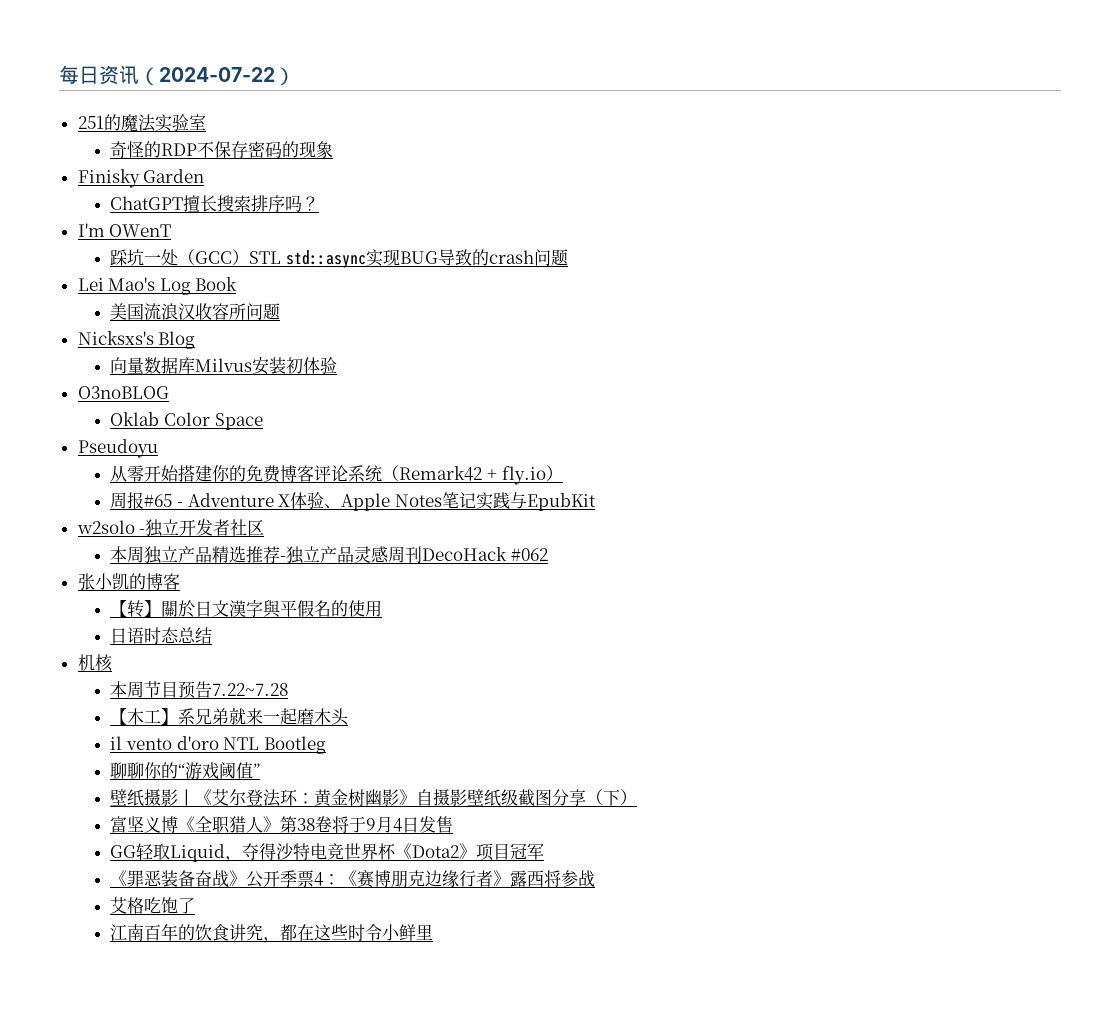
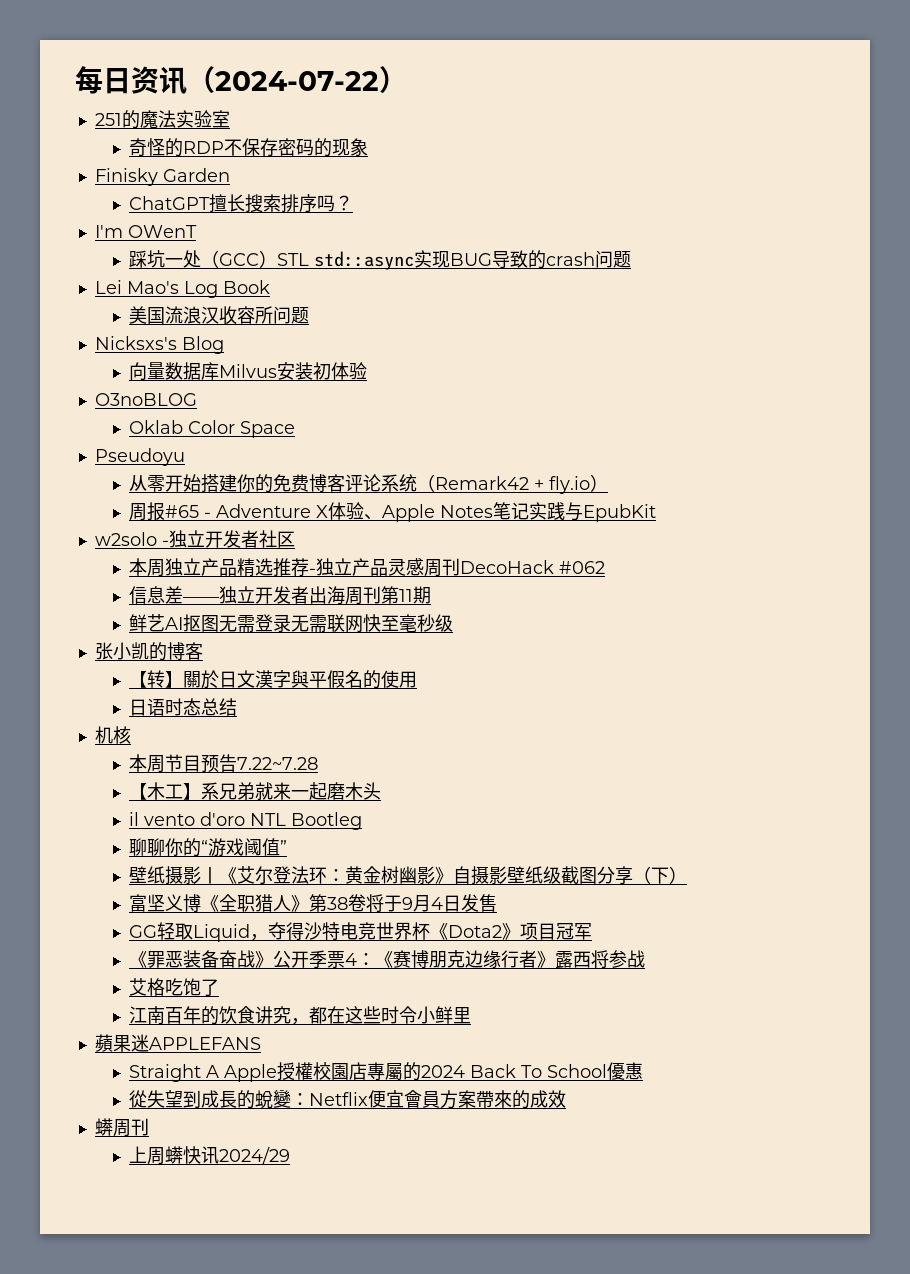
+ 信息差——独立开发者出海周刊第11期
+ 鲜艺AI抠图无需登录无需联网快至毫秒级
+ 蘋果迷APPLEFANS
+ Straight A Apple授權校園店專屬的2024 Back To School優惠
+ 從失望到成長的蛻變：Netflix便宜會員方案帶來的成效
+ 蠎周刊
+ 上周蠎快讯2024/29

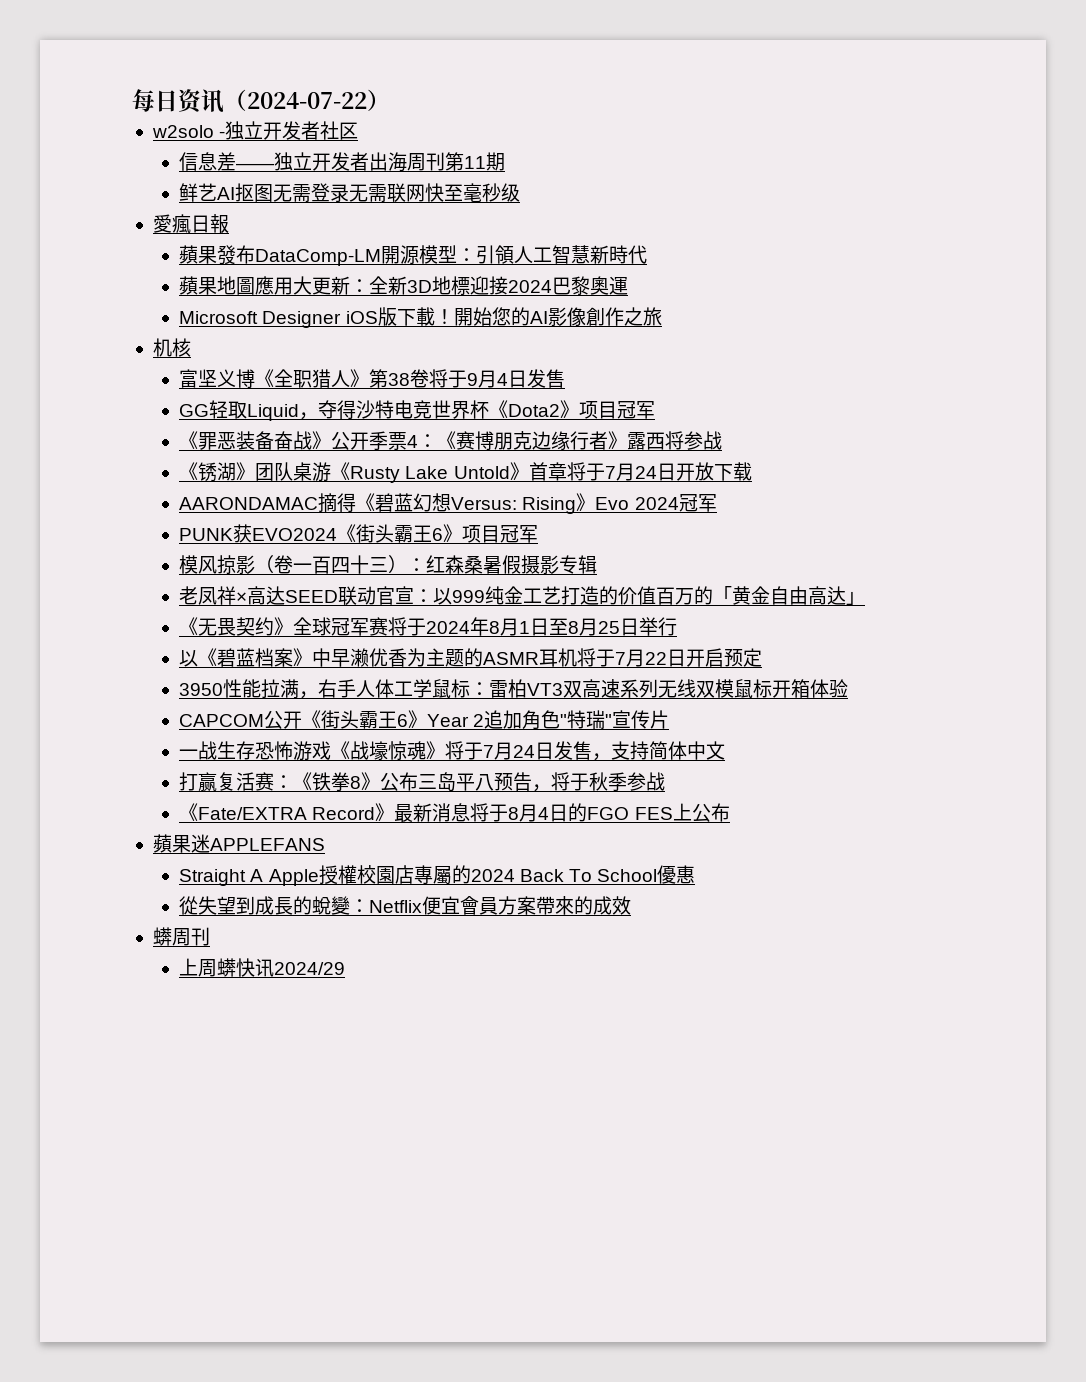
- 251的魔法实验室
- 奇怪的RDP不保存密码的现象
- Finisky Garden
- ChatGPT擅长搜索排序吗？
- I'm OWenT
- 踩坑一处（GCC）STL std::async实现BUG导致的crash问题
- Lei Mao's Log Book
- 美国流浪汉收容所问题
- Nicksxs's Blog
- 向量数据库Milvus安装初体验
- O3noBLOG
- Oklab Color Space
- Pseudoyu
- 从零开始搭建你的免费博客评论系统（Remark42 + fly.io）
- 周报#65 - Adventure X体验、Apple Notes笔记实践与EpubKit
- 本周独立产品精选推荐-独立产品灵感周刊DecoHack #062
- 张小凯的博客
- 【转】關於日文漢字與平假名的使用
- 日语时态总结
+ 愛瘋日報
+ 蘋果發布DataComp-LM開源模型：引領人工智慧新時代
+ 蘋果地圖應用大更新：全新3D地標迎接2024巴黎奧運
+ Microsoft Designer iOS版下載！開始您的AI影像創作之旅
  机核
- 本周节目预告7.22~7.28
- 【木工】系兄弟就来一起磨木头
- il vento d'oro NTL Bootleg
- 聊聊你的“游戏阈值”
- 壁纸摄影丨《艾尔登法环：黄金树幽影》自摄影壁纸级截图分享（下）
- 艾格吃饱了
- 江南百年的饮食讲究，都在这些时令小鲜里
+ 《锈湖》团队桌游《Rusty Lake Untold》首章将于7月24日开放下载
+ AARONDAMAC摘得《碧蓝幻想Versus: Rising》Evo 2024冠军
+ PUNK获EVO2024《街头霸王6》项目冠军
+ 模风掠影（卷一百四十三）：红森桑暑假摄影专辑
+ 老凤祥×高达SEED联动官宣：以999纯金工艺打造的价值百万的「黄金自由高达」
+ 《无畏契约》全球冠军赛将于2024年8月1日至8月25日举行
+ 以《碧蓝档案》中早濑优香为主题的ASMR耳机将于7月22日开启预定
+ 3950性能拉满，右手人体工学鼠标：雷柏VT3双高速系列无线双模鼠标开箱体验
+ CAPCOM公开《街头霸王6》Year 2追加角色"特瑞"宣传片
+ 一战生存恐怖游戏《战壕惊魂》将于7月24日发售，支持简体中文
+ 打赢复活赛：《铁拳8》公布三岛平八预告，将于秋季参战
+ 《Fate/EXTRA Record》最新消息将于8月4日的FGO FES上公布

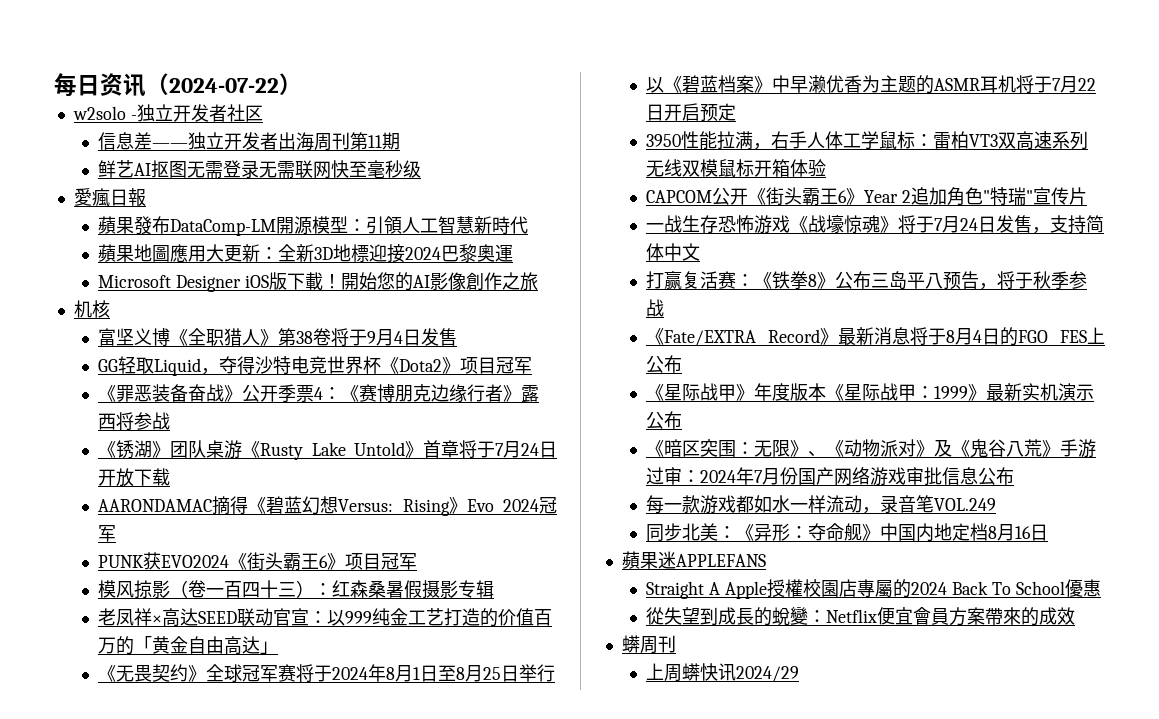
+ 《星际战甲》年度版本《星际战甲：1999》最新实机演示公布
+ 《暗区突围：无限》、《动物派对》及《鬼谷八荒》手游过审：2024年7月份国产网络游戏审批信息公布
+ 每一款游戏都如水一样流动，录音笔VOL.249
+ 同步北美：《异形：夺命舰》中国内地定档8月16日

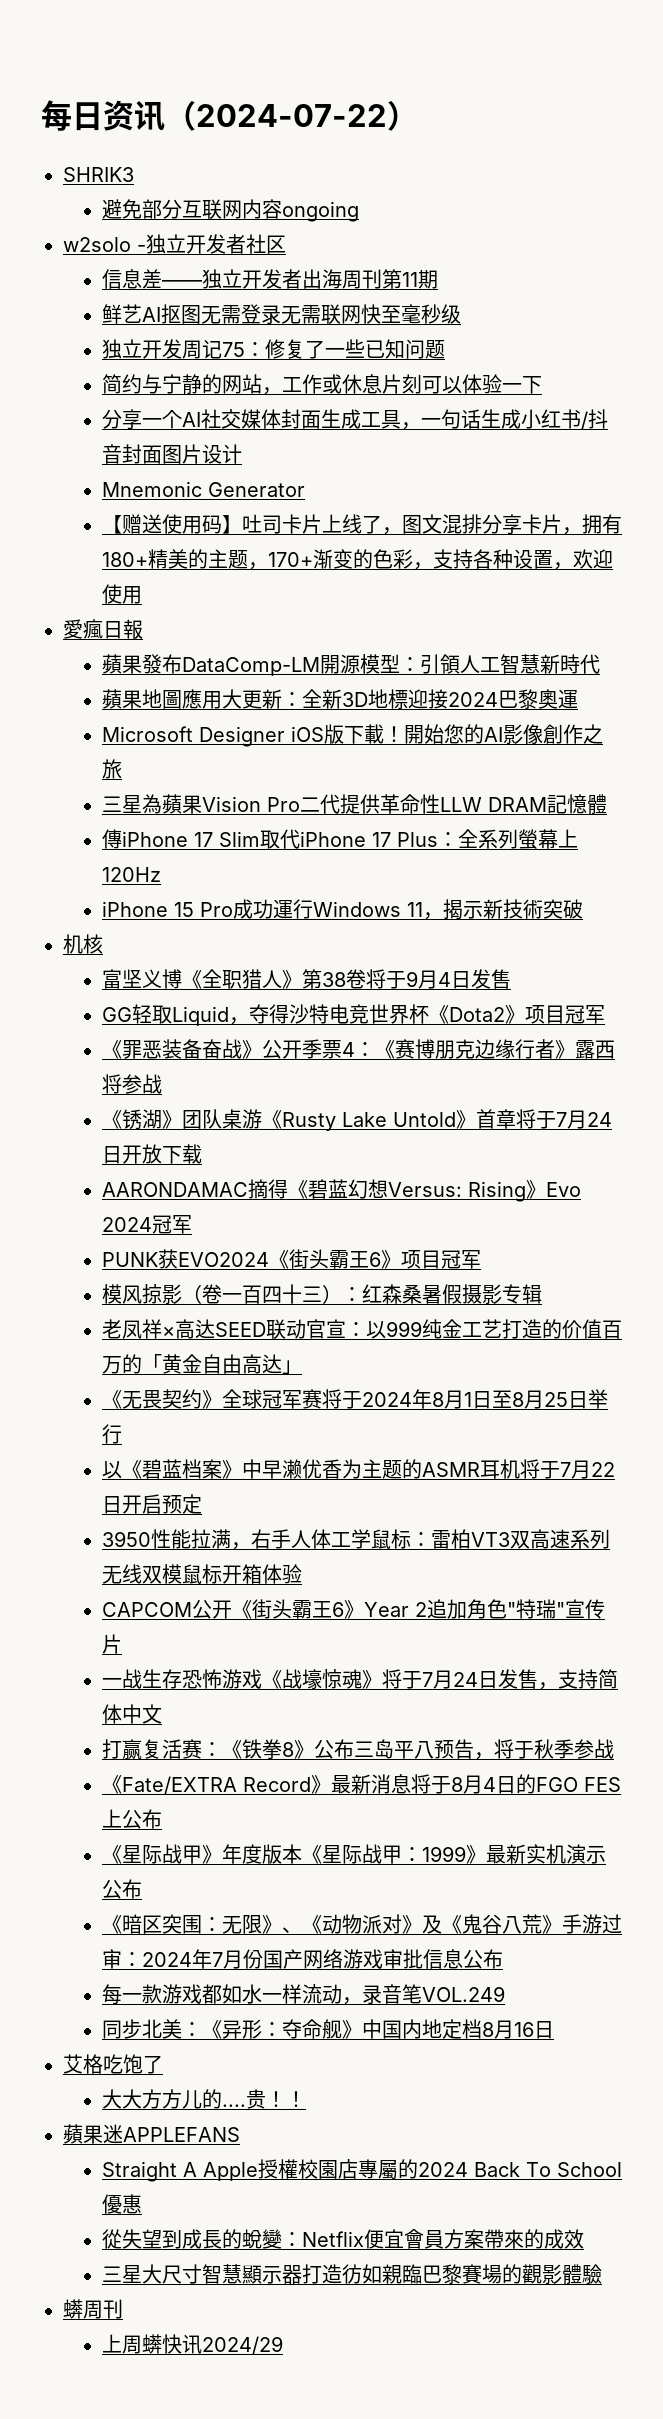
+ SHRIK3
+ 避免部分互联网内容ongoing
+ 独立开发周记75：修复了一些已知问题
+ 简约与宁静的网站，工作或休息片刻可以体验一下
+ 分享一个AI社交媒体封面生成工具，一句话生成小红书/抖音封面图片设计
+ Mnemonic Generator
+ 【赠送使用码】吐司卡片上线了，图文混排分享卡片，拥有180+精美的主题，170+渐变的色彩，支持各种设置，欢迎使用
+ 三星為蘋果Vision Pro二代提供革命性LLW DRAM記憶體
+ 傳iPhone 17 Slim取代iPhone 17 Plus：全系列螢幕上120Hz
+ iPhone 15 Pro成功運行Windows 11，揭示新技術突破
+ 艾格吃饱了
+ 大大方方儿的....贵！！
+ 三星大尺寸智慧顯示器打造彷如親臨巴黎賽場的觀影體驗

